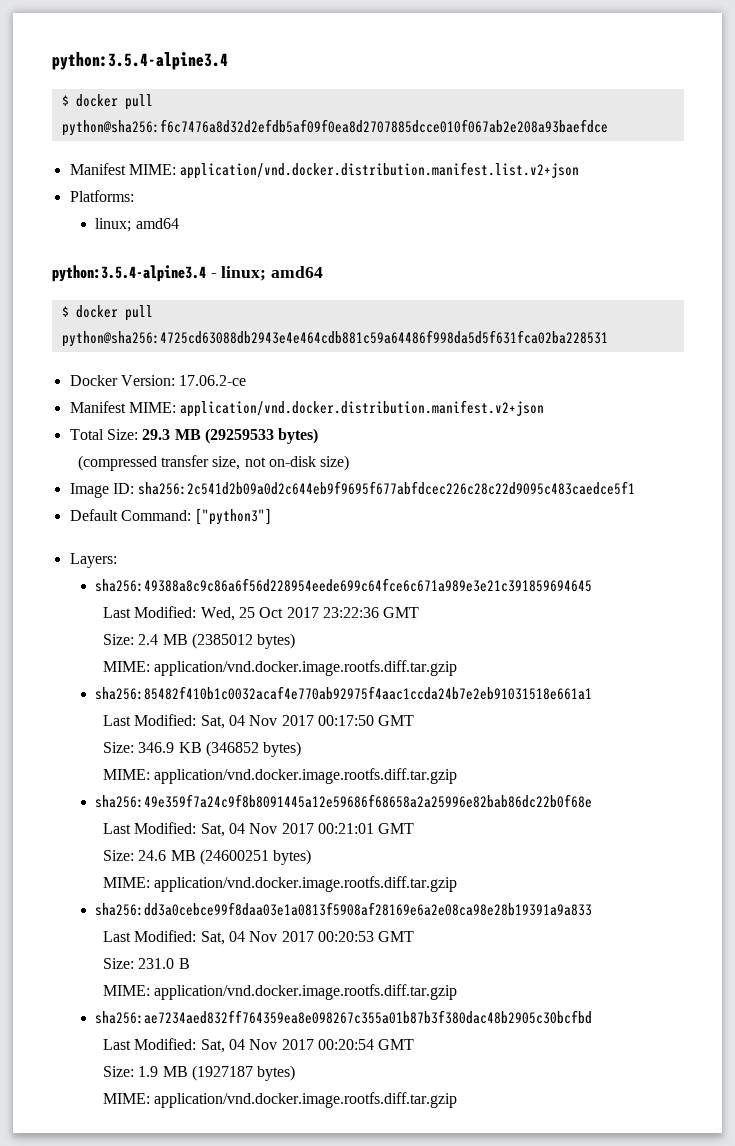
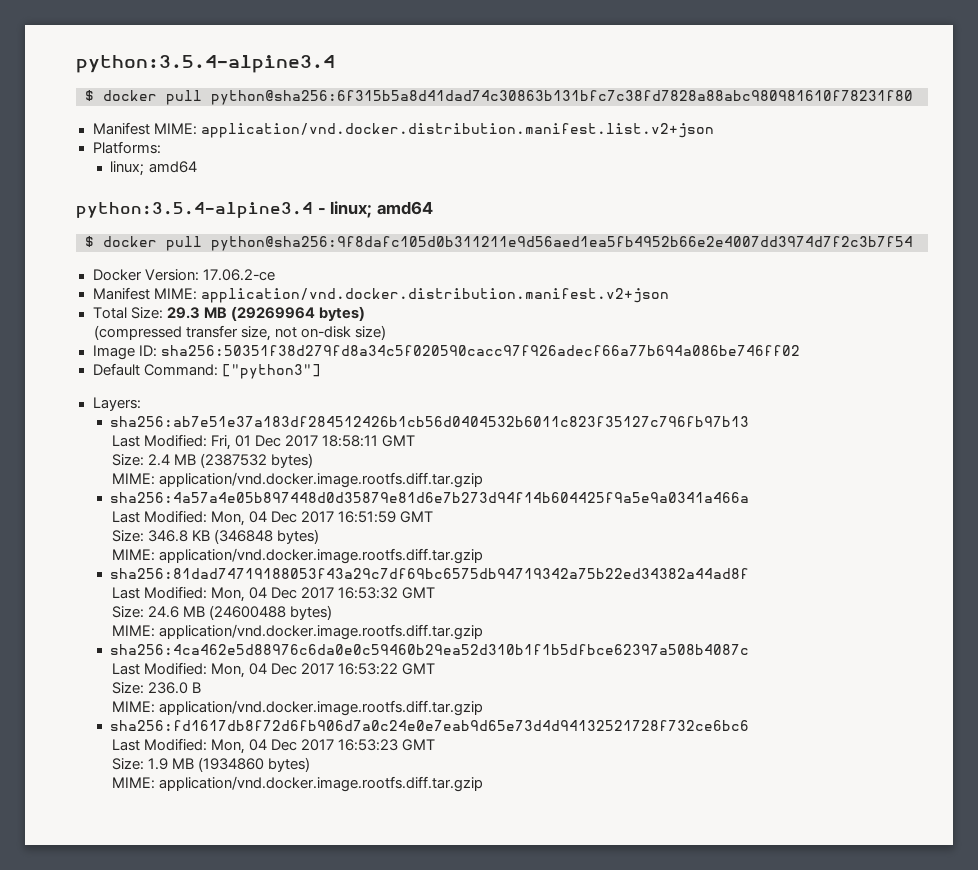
- $ docker pull python@sha256:f6c7476a8d32d2efdb5af09f0ea8d2707885dcce010f067ab2e208a93baefdce
+ $ docker pull python@sha256:6f315b5a8d41dad74c30863b131bfc7c38fd7828a88abc980981610f78231f80
- $ docker pull python@sha256:4725cd63088db2943e4e464cdb881c59a64486f998da5d5f631fca02ba228531
+ $ docker pull python@sha256:9f8dafc105d0b311211e9d56aed1ea5fb4952b66e2e4007dd3974d7f2c3b7f54
- Total Size: 29.3 MB (29259533 bytes)
+ Total Size: 29.3 MB (29269964 bytes)
- Image ID: sha256:2c541d2b09a0d2c644eb9f9695f677abfdcec226c28c22d9095c483caedce5f1
+ Image ID: sha256:50351f38d279fd8a34c5f020590cacc97f926adecf66a77b694a086be746ff02
- sha256:49388a8c9c86a6f56d228954eede699c64fce6c671a989e3e21c391859694645
- Last Modified: Wed, 25 Oct 2017 23:22:36 GMT
+ sha256:ab7e51e37a183df284512426b1cb56d0404532b6011c823f35127c796fb97b13
+ Last Modified: Fri, 01 Dec 2017 18:58:11 GMT
- Size: 2.4 MB (2385012 bytes)
+ Size: 2.4 MB (2387532 bytes)
  MIME: application/vnd.docker.image.rootfs.diff.tar.gzip
- sha256:85482f410b1c0032acaf4e770ab92975f4aac1ccda24b7e2eb91031518e661a1
- Last Modified: Sat, 04 Nov 2017 00:17:50 GMT
- Size: 346.9 KB (346852 bytes)
+ sha256:4a57a4e05b897448d0d35879e81d6e7b273d94f14b604425f9a5e9a0341a466a
+ Last Modified: Mon, 04 Dec 2017 16:51:59 GMT
+ Size: 346.8 KB (346848 bytes)
  MIME: application/vnd.docker.image.rootfs.diff.tar.gzip
- sha256:49e359f7a24c9f8b8091445a12e59686f68658a2a25996e82bab86dc22b0f68e
- Last Modified: Sat, 04 Nov 2017 00:21:01 GMT
+ sha256:81dad74719188053f43a29c7df69bc6575db94719342a75b22ed34382a44ad8f
+ Last Modified: Mon, 04 Dec 2017 16:53:32 GMT
- Size: 24.6 MB (24600251 bytes)
+ Size: 24.6 MB (24600488 bytes)
  MIME: application/vnd.docker.image.rootfs.diff.tar.gzip
- sha256:dd3a0cebce99f8daa03e1a0813f5908af28169e6a2e08ca98e28b19391a9a833
- Last Modified: Sat, 04 Nov 2017 00:20:53 GMT
- Size: 231.0 B
+ sha256:4ca462e5d88976c6da0e0c59460b29ea52d310b1f1b5dfbce62397a508b4087c
+ Last Modified: Mon, 04 Dec 2017 16:53:22 GMT
+ Size: 236.0 B
- sha256:ae7234aed832ff764359ea8e098267c355a01b87b3f380dac48b2905c30bcfbd
- Last Modified: Sat, 04 Nov 2017 00:20:54 GMT
+ sha256:fd1617db8f72d6fb906d7a0c24e0e7eab9d65e73d4d94132521728f732ce6bc6
+ Last Modified: Mon, 04 Dec 2017 16:53:23 GMT
- Size: 1.9 MB (1927187 bytes)
+ Size: 1.9 MB (1934860 bytes)

